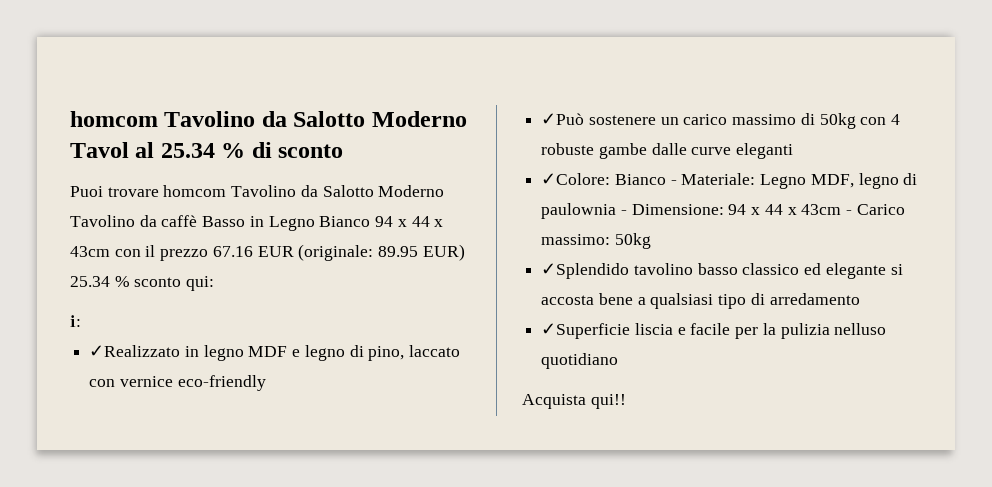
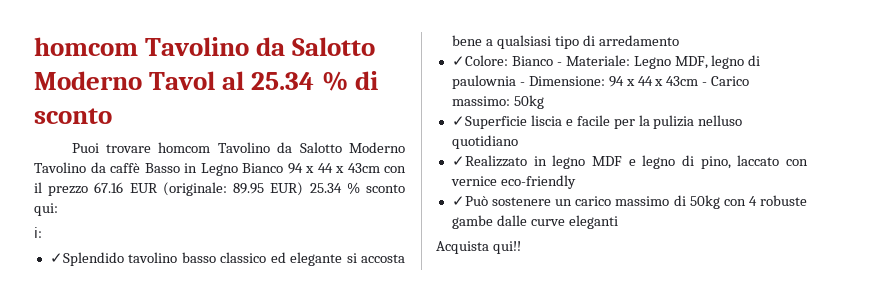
+ ✓Splendido tavolino basso classico ed elegante si accosta bene a qualsiasi tipo di arredamento
+ ✓Colore: Bianco - Materiale: Legno MDF, legno di paulownia - Dimensione: 94 x 44 x 43cm - Carico massimo: 50kg
+ ✓Superficie liscia e facile per la pulizia nelluso quotidiano
- ✓Colore: Bianco - Materiale: Legno MDF, legno di paulownia - Dimensione: 94 x 44 x 43cm - Carico massimo: 50kg
- ✓Splendido tavolino basso classico ed elegante si accosta bene a qualsiasi tipo di arredamento
- ✓Superficie liscia e facile per la pulizia nelluso quotidiano

